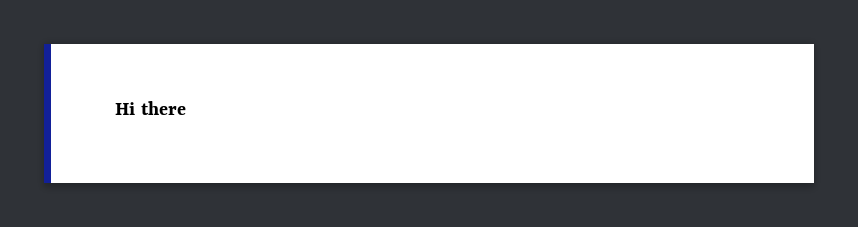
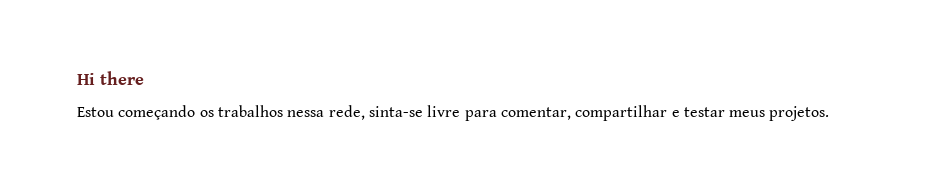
+ Estou começando os trabalhos nessa rede, sinta-se livre para comentar, compartilhar e testar meus projetos.

